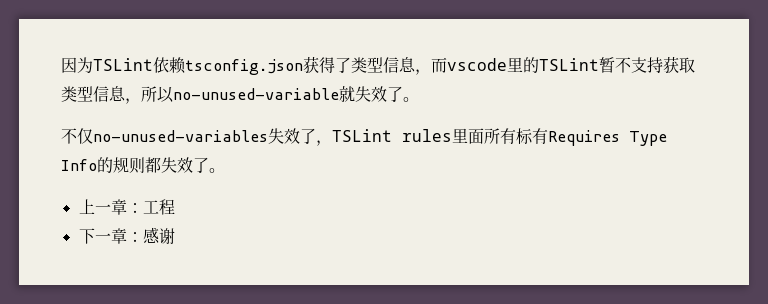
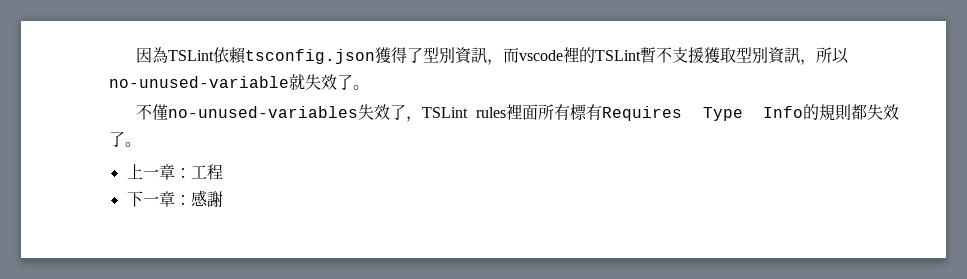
- 因为TSLint依赖tsconfig.json获得了类型信息，而vscode里的TSLint暂不支持获取类型信息，所以no-unused-variable就失效了。
+ 因為TSLint依賴tsconfig.json獲得了型別資訊，而vscode裡的TSLint暫不支援獲取型別資訊，所以no-unused-variable就失效了。
- 不仅no-unused-variables失效了，TSLint rules里面所有标有Requires Type Info的规则都失效了。
+ 不僅no-unused-variables失效了，TSLint rules裡面所有標有Requires Type Info的規則都失效了。
- 下一章：感谢
+ 下一章：感謝

